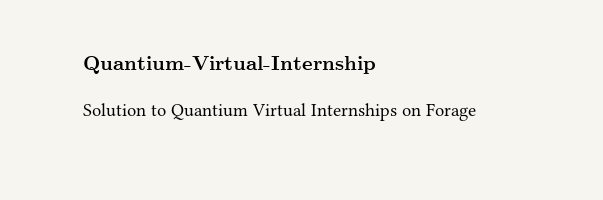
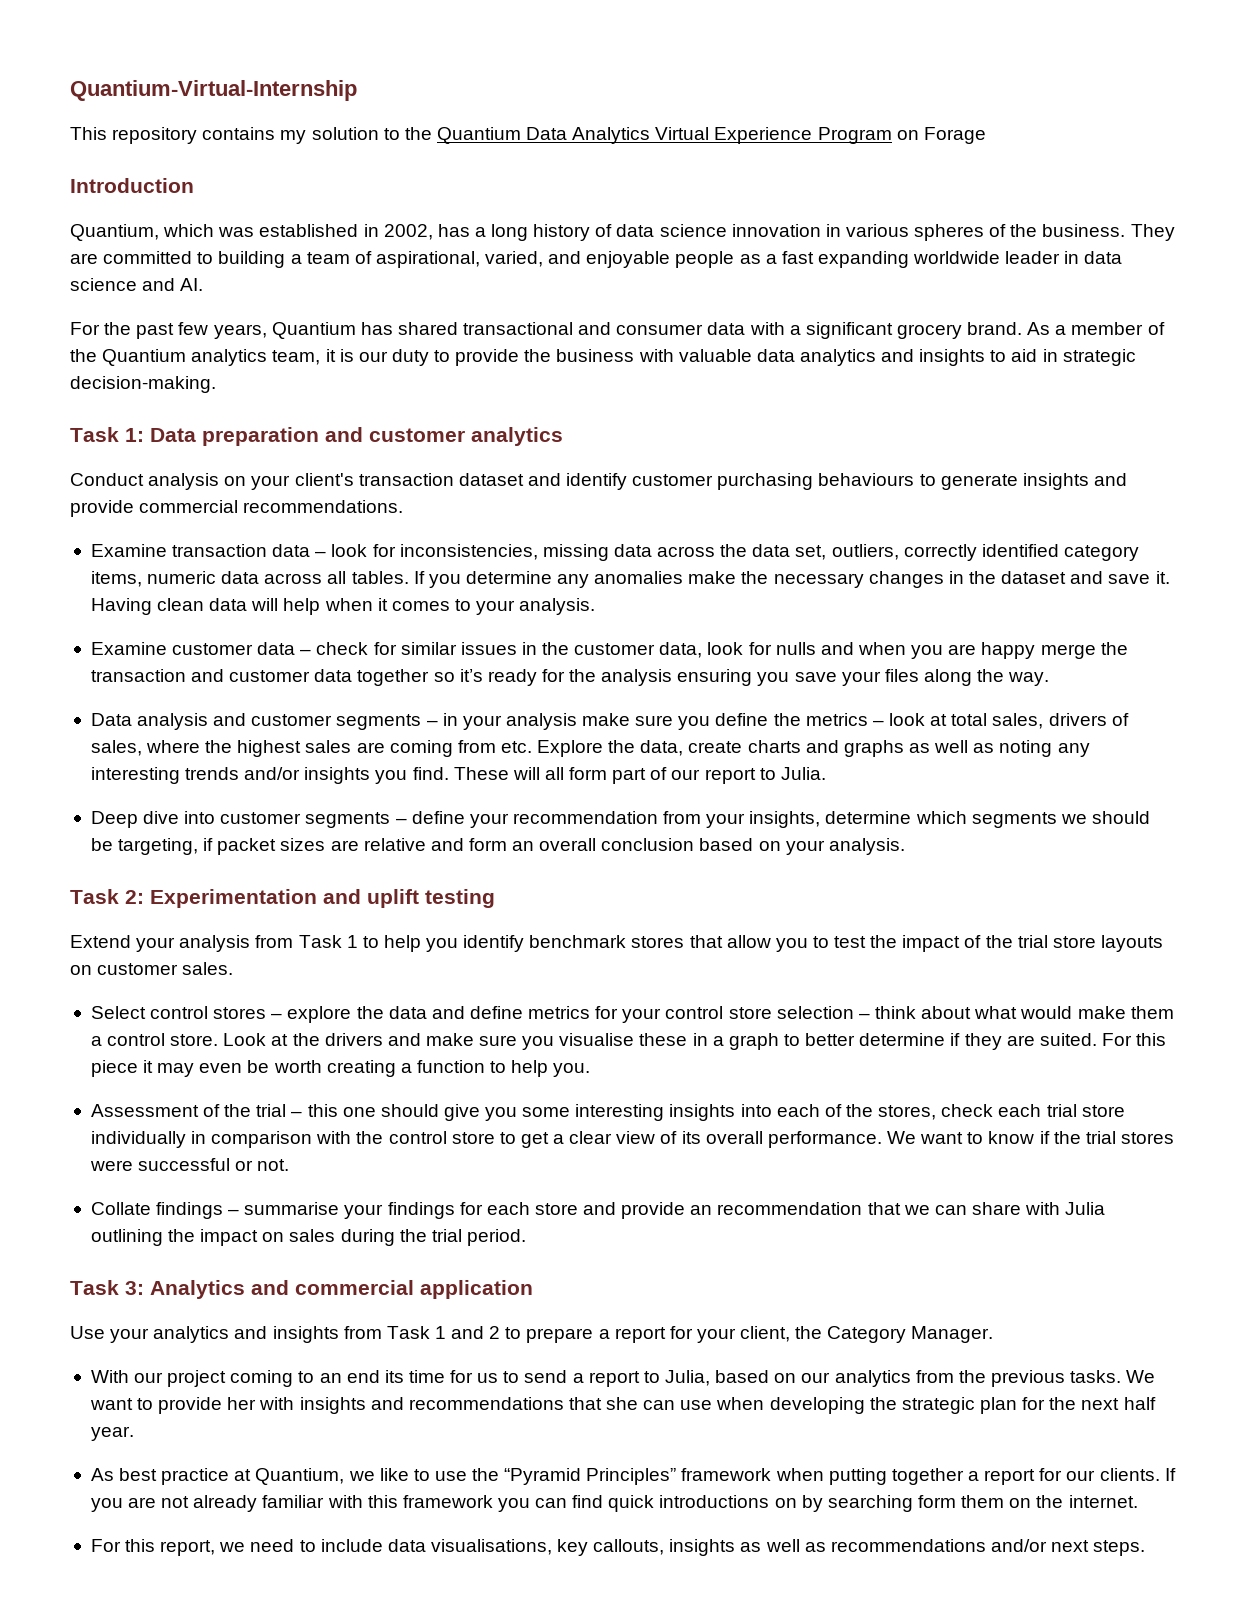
- Solution to Quantium Virtual Internships on Forage
+ This repository contains my solution to the Quantium Data Analytics Virtual Experience Program on Forage
+ Introduction
+ Quantium, which was established in 2002, has a long history of data science innovation in various spheres of the business. They are committed to building a team of aspirational, varied, and enjoyable people as a fast expanding worldwide leader in data science and AI.
+ For the past few years, Quantium has shared transactional and consumer data with a significant grocery brand. As a member of the Quantium analytics team, it is our duty to provide the business with valuable data analytics and insights to aid in strategic decision-making.
+ Task 1: Data preparation and customer analytics
+ Conduct analysis on your client's transaction dataset and identify customer purchasing behaviours to generate insights and provide commercial recommendations.
+ Examine transaction data – look for inconsistencies, missing data across the data set, outliers, correctly identified category items, numeric data across all tables. If you determine any anomalies make the necessary changes in the dataset and save it. Having clean data will help when it comes to your analysis.
+ Examine customer data – check for similar issues in the customer data, look for nulls and when you are happy merge the transaction and customer data together so it’s ready for the analysis ensuring you save your files along the way.
+ Data analysis and customer segments – in your analysis make sure you define the metrics – look at total sales, drivers of sales, where the highest sales are coming from etc. Explore the data, create charts and graphs as well as noting any interesting trends and/or insights you find. These will all form part of our report to Julia.
+ Deep dive into customer segments – define your recommendation from your insights, determine which segments we should be targeting, if packet sizes are relative and form an overall conclusion based on your analysis.
+ Task 2: Experimentation and uplift testing
+ Extend your analysis from Task 1 to help you identify benchmark stores that allow you to test the impact of the trial store layouts on customer sales.
+ Select control stores – explore the data and define metrics for your control store selection – think about what would make them a control store. Look at the drivers and make sure you visualise these in a graph to better determine if they are suited. For this piece it may even be worth creating a function to help you.
+ Assessment of the trial – this one should give you some interesting insights into each of the stores, check each trial store individually in comparison with the control store to get a clear view of its overall performance. We want to know if the trial stores were successful or not.
+ Collate findings – summarise your findings for each store and provide an recommendation that we can share with Julia outlining the impact on sales during the trial period.
+ Task 3: Analytics and commercial application
+ Use your analytics and insights from Task 1 and 2 to prepare a report for your client, the Category Manager.
+ With our project coming to an end its time for us to send a report to Julia, based on our analytics from the previous tasks. We want to provide her with insights and recommendations that she can use when developing the strategic plan for the next half year.
+ As best practice at Quantium, we like to use the “Pyramid Principles” framework when putting together a report for our clients. If you are not already familiar with this framework you can find quick introductions on by searching form them on the internet.
+ For this report, we need to include data visualisations, key callouts, insights as well as recommendations and/or next steps.

